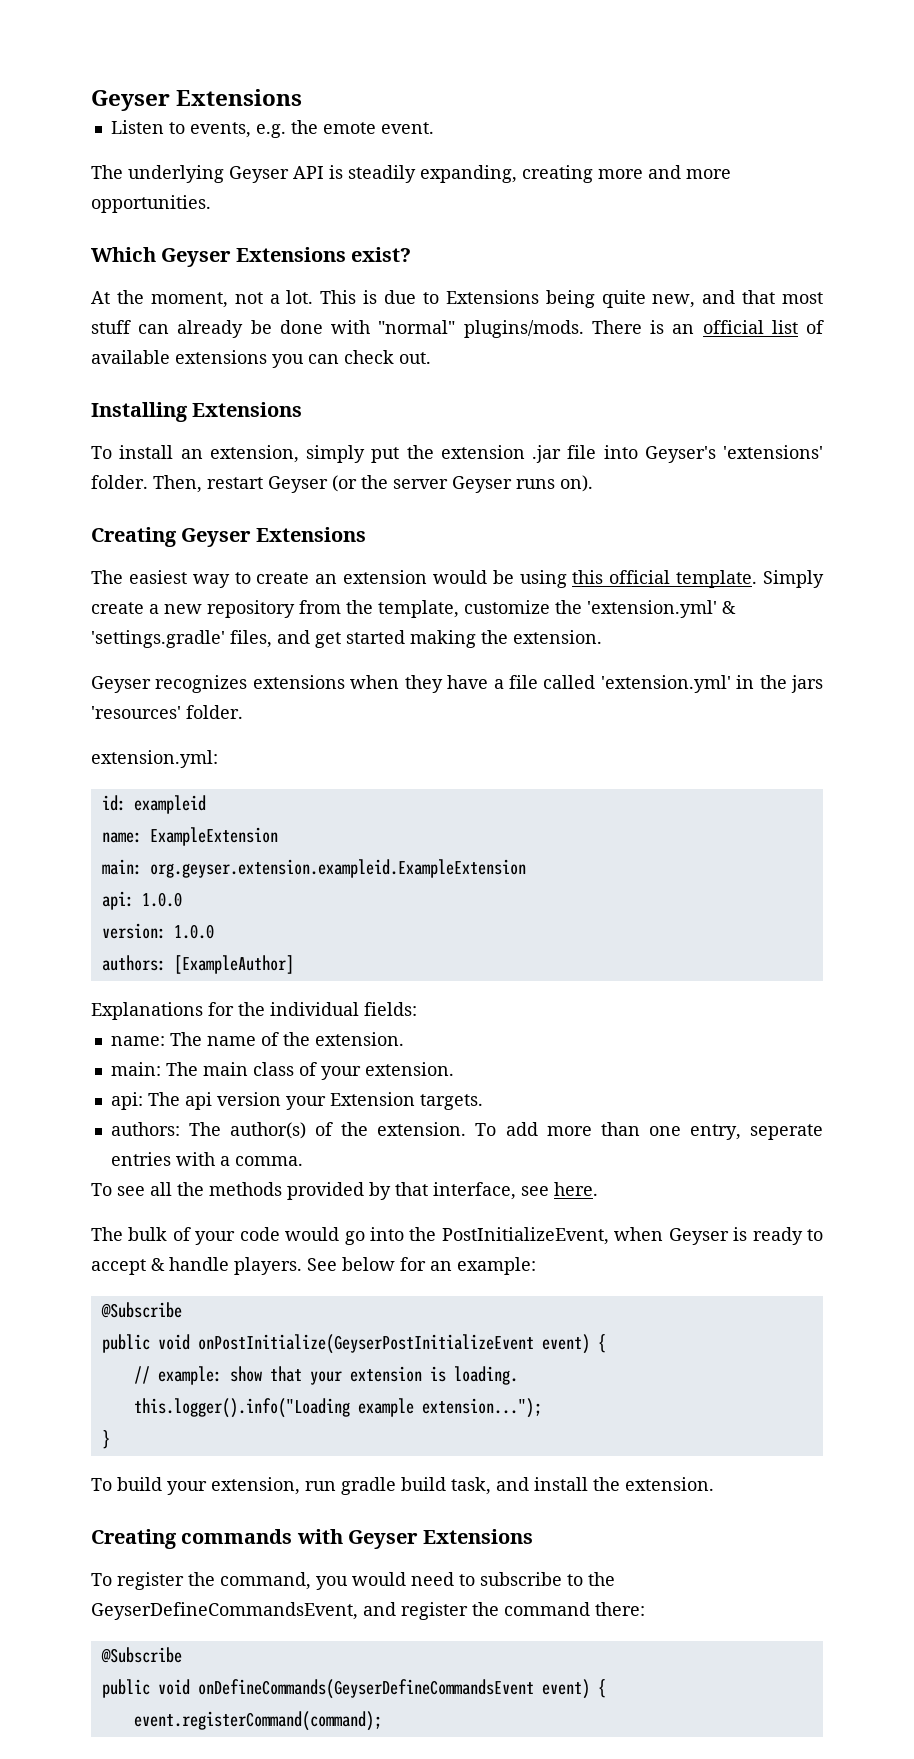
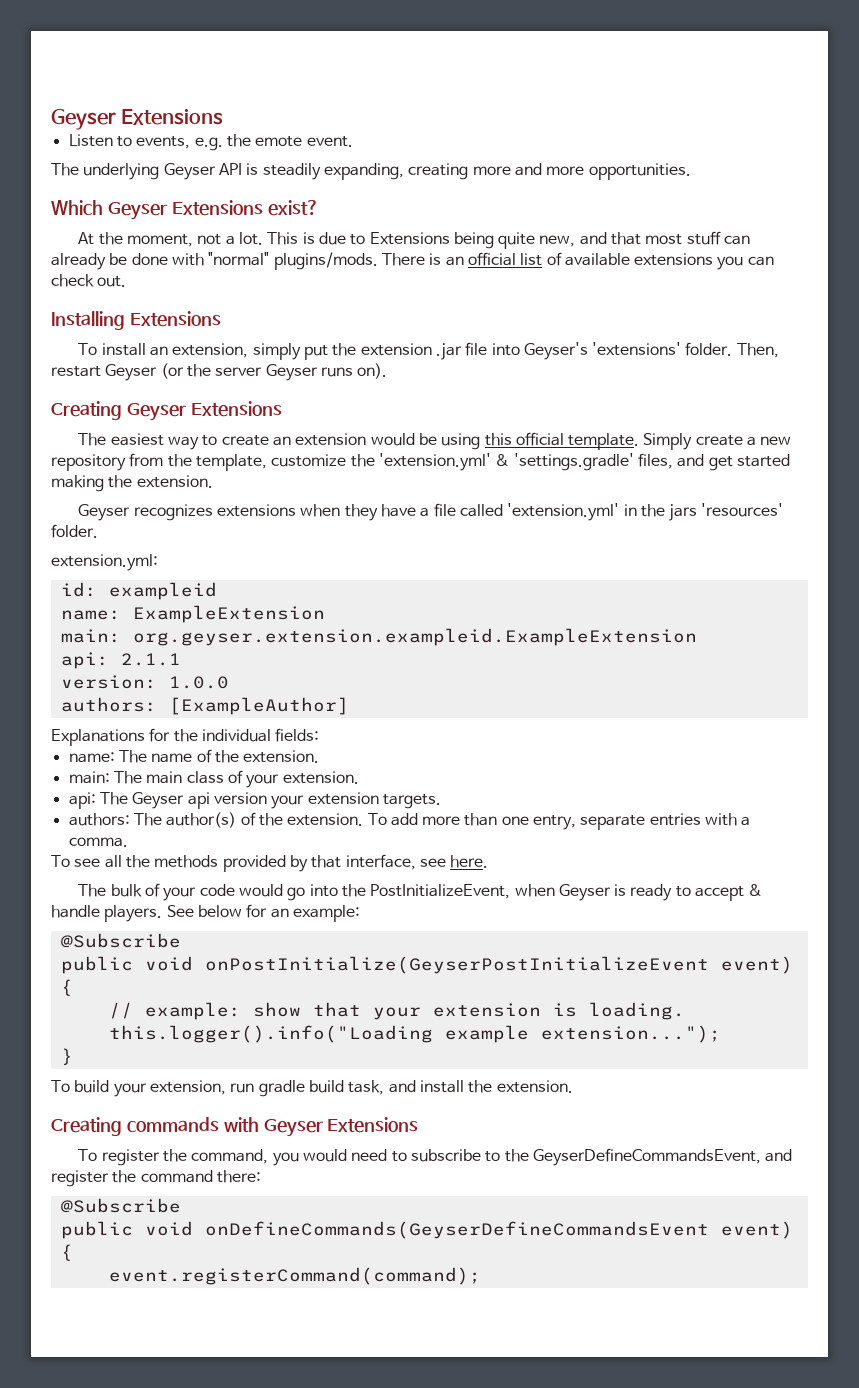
- api: 1.0.0
+ api: 2.1.1
- api: The api version your Extension targets.
+ api: The Geyser api version your extension targets.
- To add more than one entry, seperate entries with a comma.
+ To add more than one entry, separate entries with a comma.

